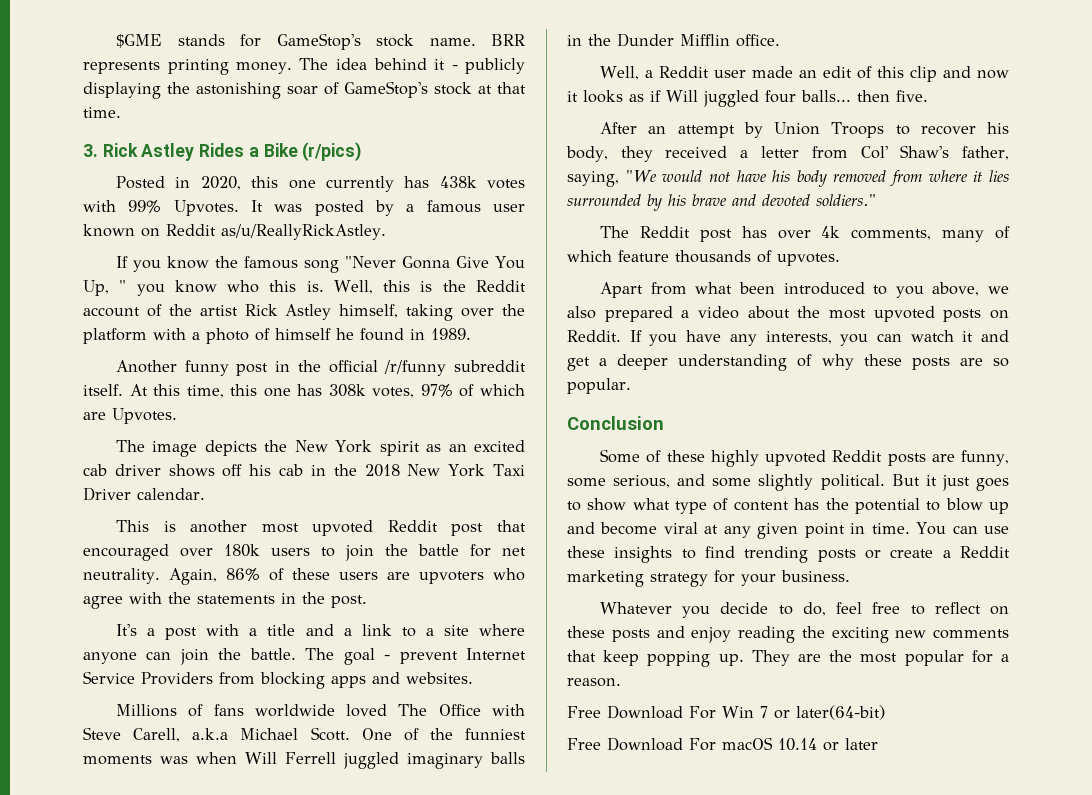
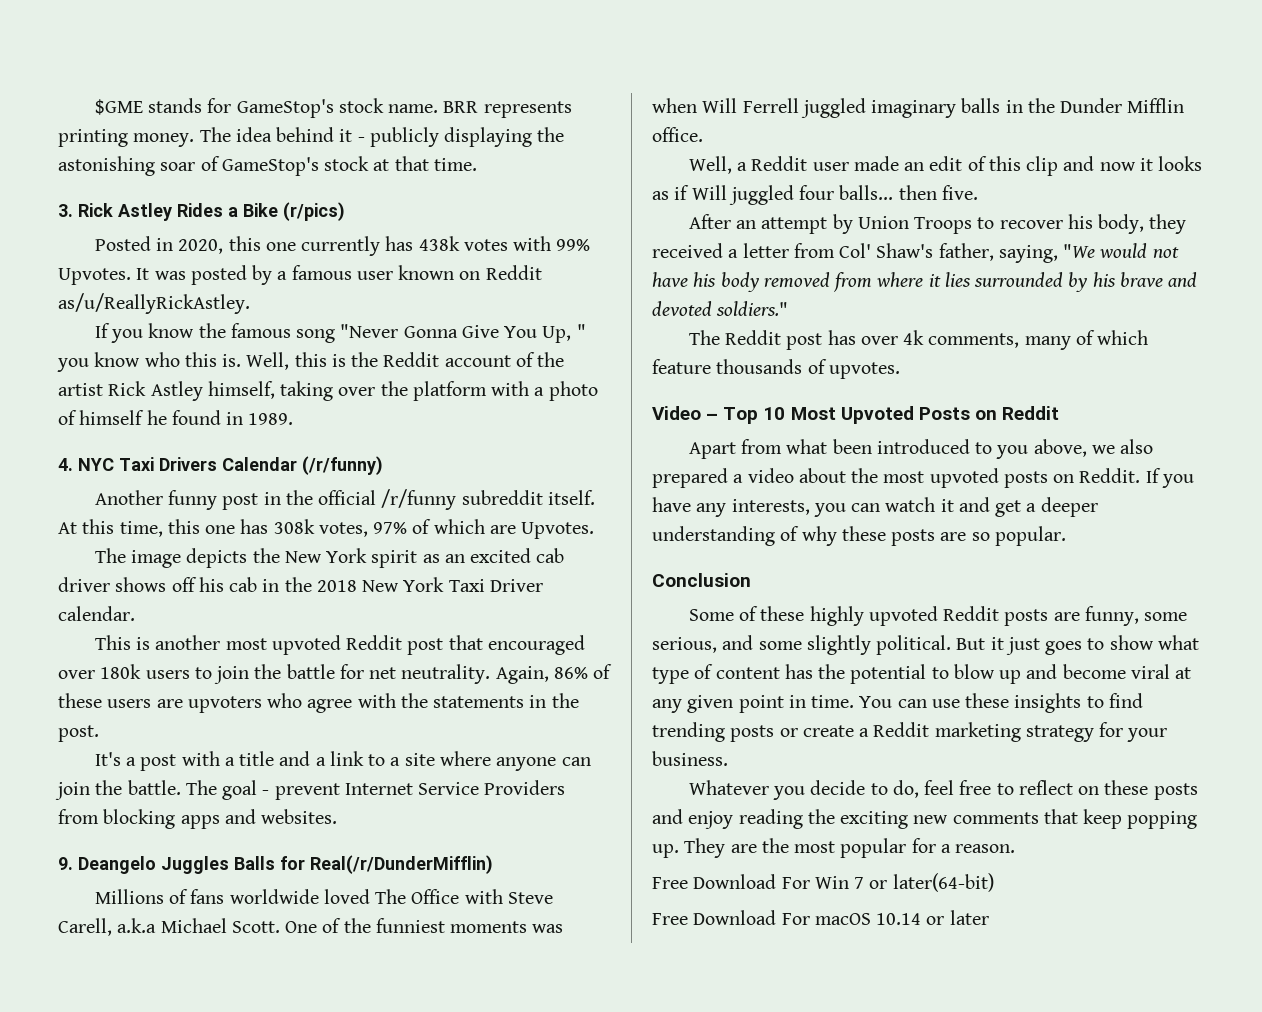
+ 4. NYC Taxi Drivers Calendar (/r/funny)
+ 9. Deangelo Juggles Balls for Real(/r/DunderMifflin)
+ Video – Top 10 Most Upvoted Posts on Reddit

